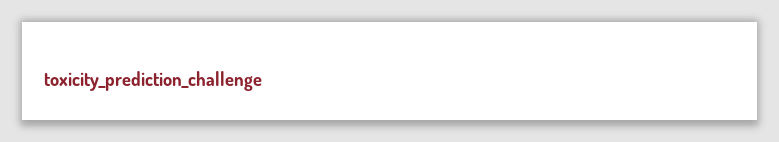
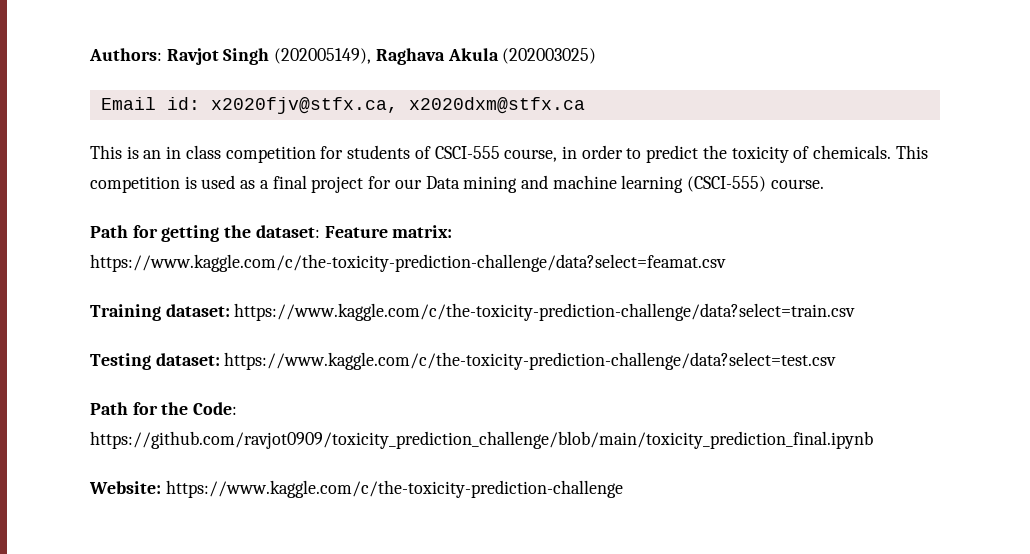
- toxicity_prediction_challenge
+ Authors: Ravjot Singh (202005149), Raghava Akula (202003025)
+ Email id: x2020fjv@stfx.ca, x2020dxm@stfx.ca
+ This is an in class competition for students of CSCI-555 course, in order to predict the toxicity of chemicals. This competition is used as a final project for our Data mining and machine learning (CSCI-555) course.
+ Path for getting the dataset: Feature matrix: https://www.kaggle.com/c/the-toxicity-prediction-challenge/data?select=feamat.csv
+ Training dataset: https://www.kaggle.com/c/the-toxicity-prediction-challenge/data?select=train.csv
+ Testing dataset: https://www.kaggle.com/c/the-toxicity-prediction-challenge/data?select=test.csv
+ Path for the Code: https://github.com/ravjot0909/toxicity_prediction_challenge/blob/main/toxicity_prediction_final.ipynb
+ Website: https://www.kaggle.com/c/the-toxicity-prediction-challenge

